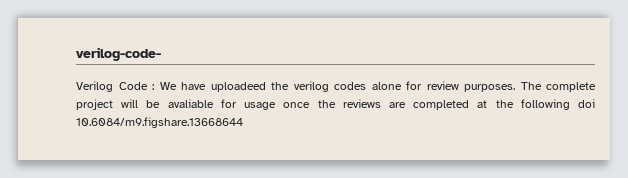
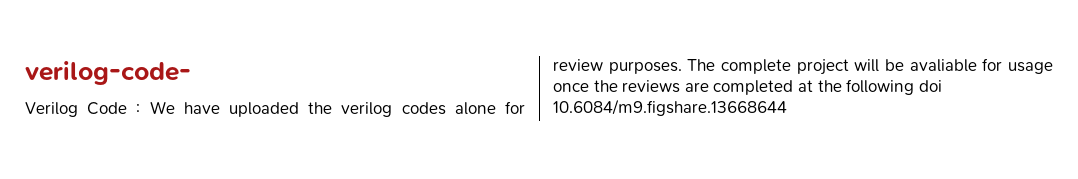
- Verilog Code : We have uploadeed the verilog codes alone for review purposes.
+ Verilog Code : We have uploaded the verilog codes alone for review purposes.

